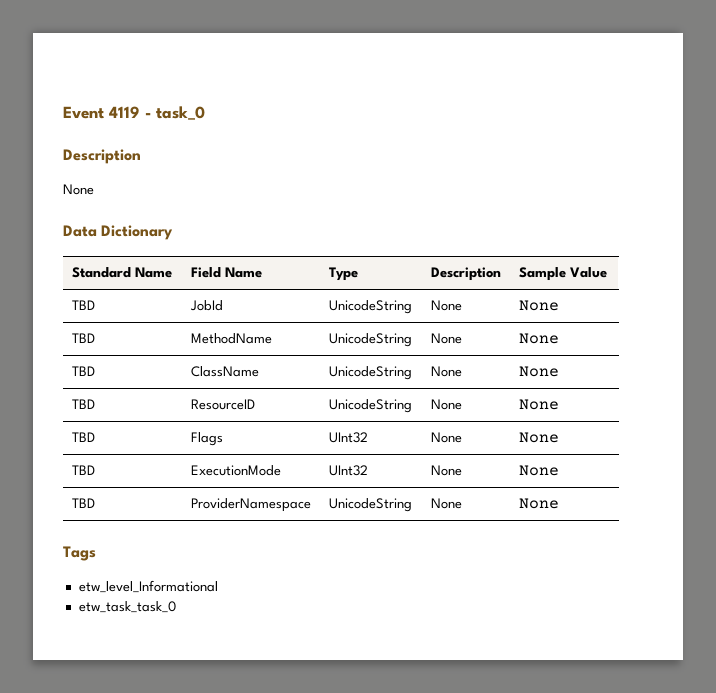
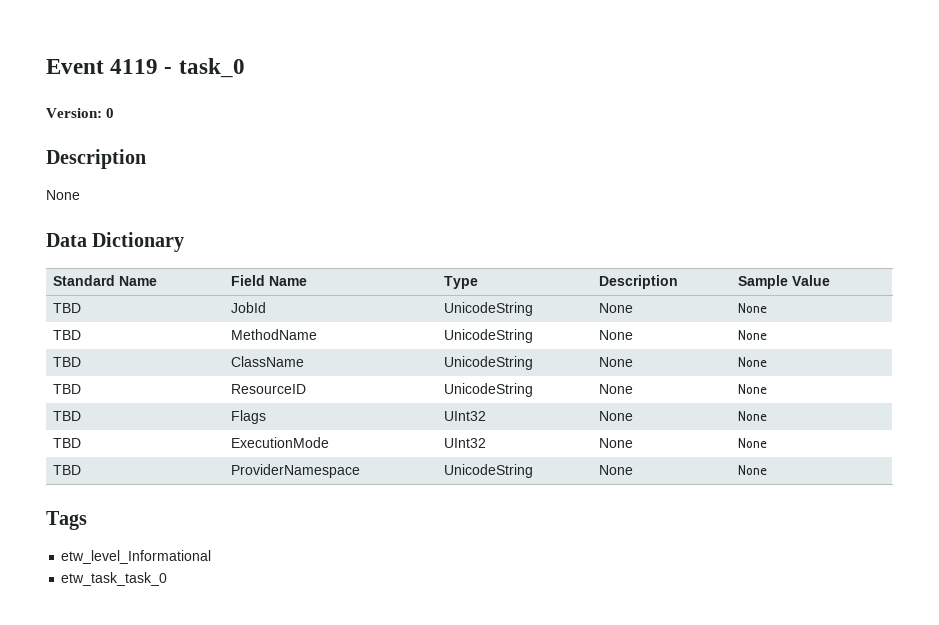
+ Version: 0

